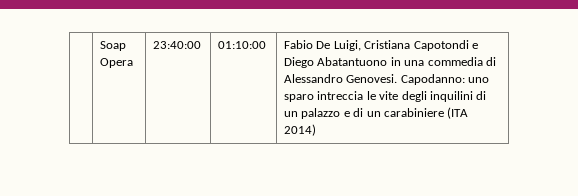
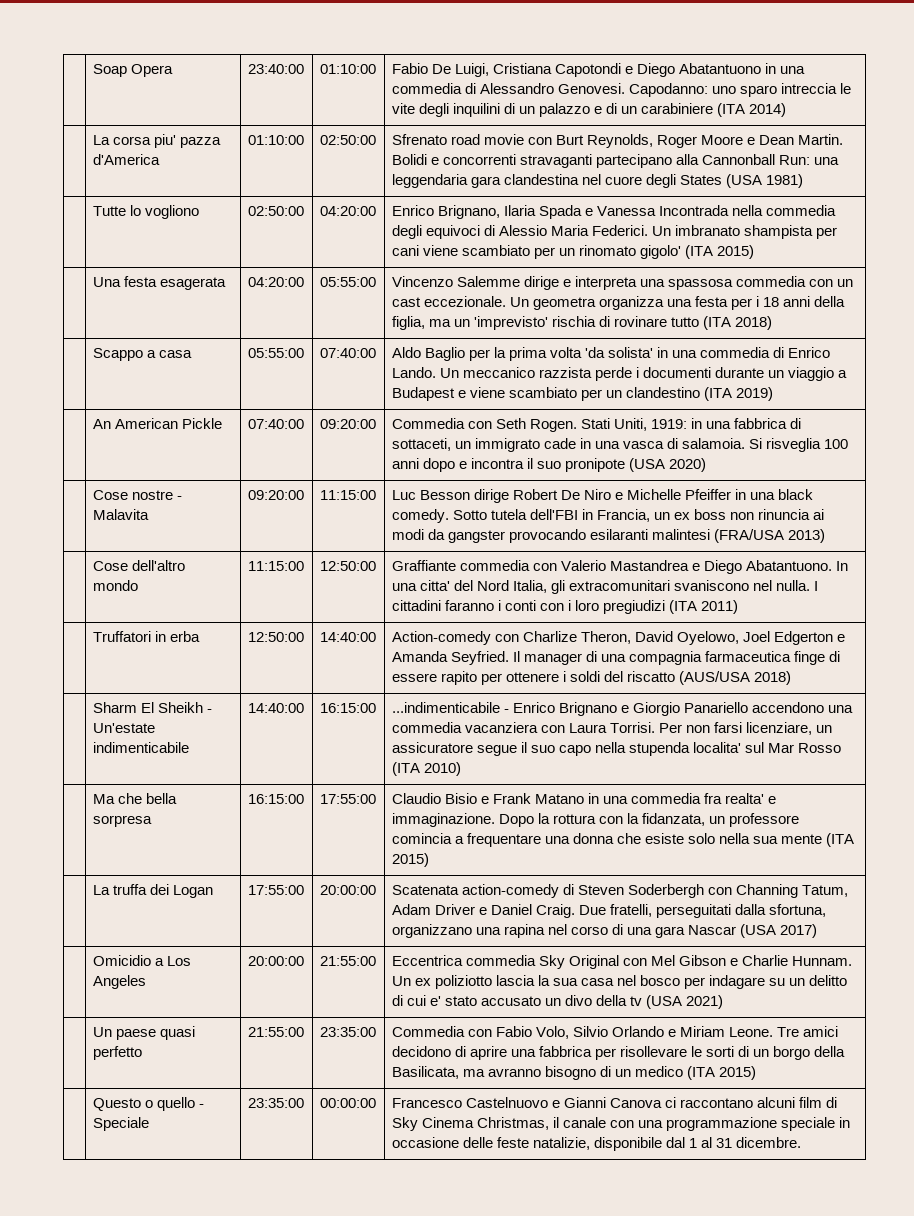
+ | La corsa piu' pazza d'America | 01:10:00 | 02:50:00 | Sfrenato road movie con Burt Reynolds, Roger Moore e Dean Martin. Bolidi e concorrenti stravaganti partecipano alla Cannonball Run: una leggendaria gara clandestina nel cuore degli States (USA 1981)
+ | Tutte lo vogliono | 02:50:00 | 04:20:00 | Enrico Brignano, Ilaria Spada e Vanessa Incontrada nella commedia degli equivoci di Alessio Maria Federici. Un imbranato shampista per cani viene scambiato per un rinomato gigolo' (ITA 2015)
+ | Una festa esagerata | 04:20:00 | 05:55:00 | Vincenzo Salemme dirige e interpreta una spassosa commedia con un cast eccezionale. Un geometra organizza una festa per i 18 anni della figlia, ma un 'imprevisto' rischia di rovinare tutto (ITA 2018)
+ | Scappo a casa | 05:55:00 | 07:40:00 | Aldo Baglio per la prima volta 'da solista' in una commedia di Enrico Lando. Un meccanico razzista perde i documenti durante un viaggio a Budapest e viene scambiato per un clandestino (ITA 2019)
+ | An American Pickle | 07:40:00 | 09:20:00 | Commedia con Seth Rogen. Stati Uniti, 1919: in una fabbrica di sottaceti, un immigrato cade in una vasca di salamoia. Si risveglia 100 anni dopo e incontra il suo pronipote (USA 2020)
+ | Cose nostre - Malavita | 09:20:00 | 11:15:00 | Luc Besson dirige Robert De Niro e Michelle Pfeiffer in una black comedy. Sotto tutela dell'FBI in Francia, un ex boss non rinuncia ai modi da gangster provocando esilaranti malintesi (FRA/USA 2013)
+ | Cose dell'altro mondo | 11:15:00 | 12:50:00 | Graffiante commedia con Valerio Mastandrea e Diego Abatantuono. In una citta' del Nord Italia, gli extracomunitari svaniscono nel nulla. I cittadini faranno i conti con i loro pregiudizi (ITA 2011)
+ | Truffatori in erba | 12:50:00 | 14:40:00 | Action-comedy con Charlize Theron, David Oyelowo, Joel Edgerton e Amanda Seyfried. Il manager di una compagnia farmaceutica finge di essere rapito per ottenere i soldi del riscatto (AUS/USA 2018)
+ | Sharm El Sheikh - Un'estate indimenticabile | 14:40:00 | 16:15:00 | ...indimenticabile - Enrico Brignano e Giorgio Panariello accendono una commedia vacanziera con Laura Torrisi. Per non farsi licenziare, un assicuratore segue il suo capo nella stupenda localita' sul Mar Rosso (ITA 2010)
+ | Ma che bella sorpresa | 16:15:00 | 17:55:00 | Claudio Bisio e Frank Matano in una commedia fra realta' e immaginazione. Dopo la rottura con la fidanzata, un professore comincia a frequentare una donna che esiste solo nella sua mente (ITA 2015)
+ | La truffa dei Logan | 17:55:00 | 20:00:00 | Scatenata action-comedy di Steven Soderbergh con Channing Tatum, Adam Driver e Daniel Craig. Due fratelli, perseguitati dalla sfortuna, organizzano una rapina nel corso di una gara Nascar (USA 2017)
+ | Omicidio a Los Angeles | 20:00:00 | 21:55:00 | Eccentrica commedia Sky Original con Mel Gibson e Charlie Hunnam. Un ex poliziotto lascia la sua casa nel bosco per indagare su un delitto di cui e' stato accusato un divo della tv (USA 2021)
+ | Un paese quasi perfetto | 21:55:00 | 23:35:00 | Commedia con Fabio Volo, Silvio Orlando e Miriam Leone. Tre amici decidono di aprire una fabbrica per risollevare le sorti di un borgo della Basilicata, ma avranno bisogno di un medico (ITA 2015)
+ | Questo o quello - Speciale | 23:35:00 | 00:00:00 | Francesco Castelnuovo e Gianni Canova ci raccontano alcuni film di Sky Cinema Christmas, il canale con una programmazione speciale in occasione delle feste natalizie, disponibile dal 1 al 31 dicembre.

